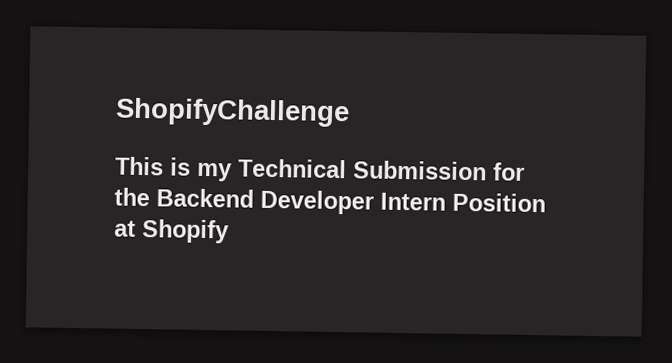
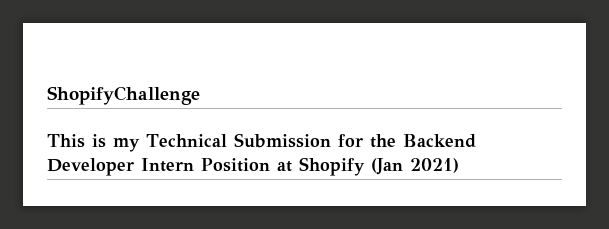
- This is my Technical Submission for the Backend Developer Intern Position at Shopify
+ This is my Technical Submission for the Backend Developer Intern Position at Shopify (Jan 2021)

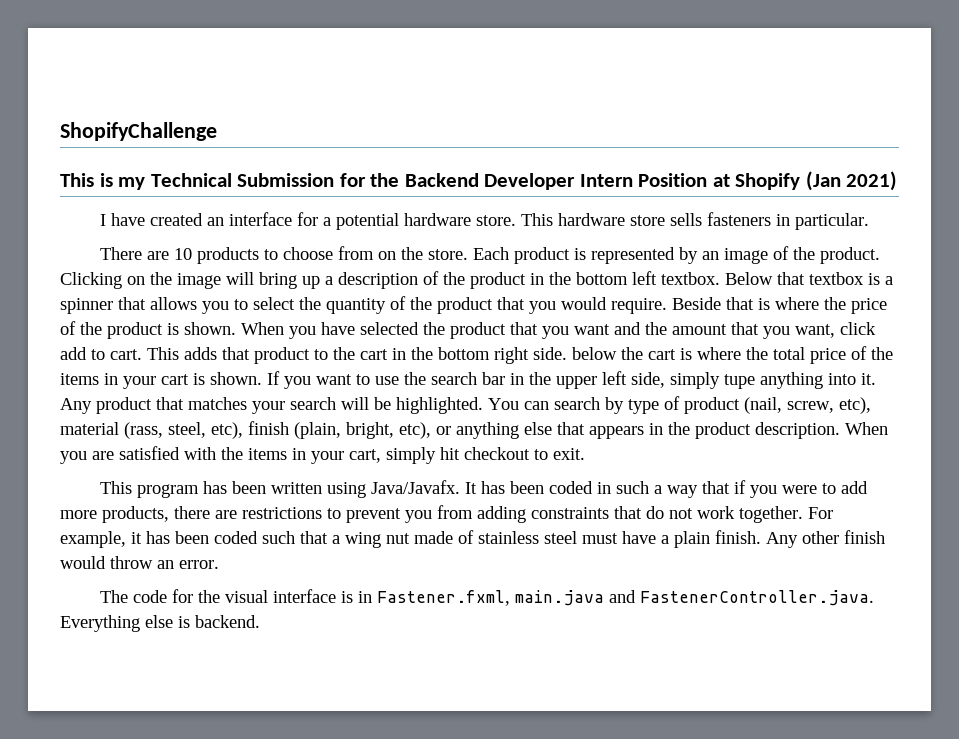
+ I have created an interface for a potential hardware store. This hardware store sells fasteners in particular.
+ There are 10 products to choose from on the store. Each product is represented by an image of the product. Clicking on the image will bring up a description of the product in the bottom left textbox. Below that textbox is a spinner that allows you to select the quantity of the product that you would require. Beside that is where the price of the product is shown. When you have selected the product that you want and the amount that you want, click add to cart. This adds that product to the cart in the bottom right side. below the cart is where the total price of the items in your cart is shown. If you want to use the search bar in the upper left side, simply tupe anything into it. Any product that matches your search will be highlighted. You can search by type of product (nail, screw, etc), material (rass, steel, etc), finish (plain, bright, etc), or anything else that appears in the product description. When you are satisfied with the items in your cart, simply hit checkout to exit.
+ This program has been written using Java/Javafx. It has been coded in such a way that if you were to add more products, there are restrictions to prevent you from adding constraints that do not work together. For example, it has been coded such that a wing nut made of stainless steel must have a plain finish. Any other finish would throw an error.
+ The code for the visual interface is in Fastener.fxml, main.java and FastenerController.java. Everything else is backend.

